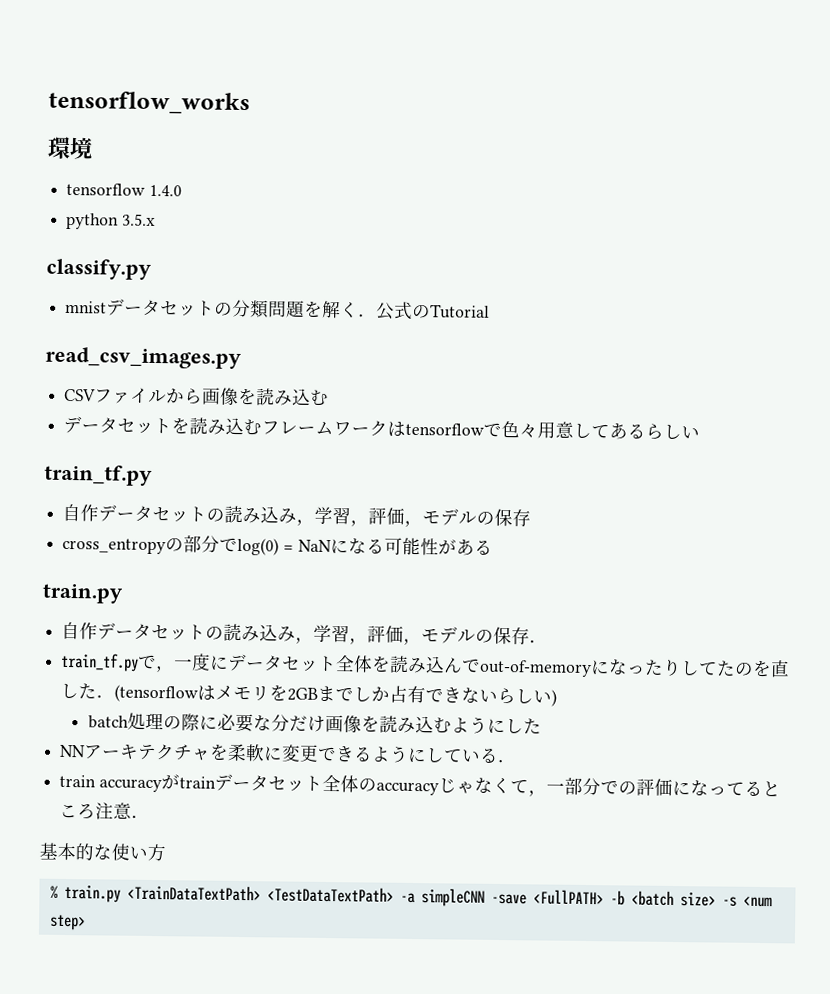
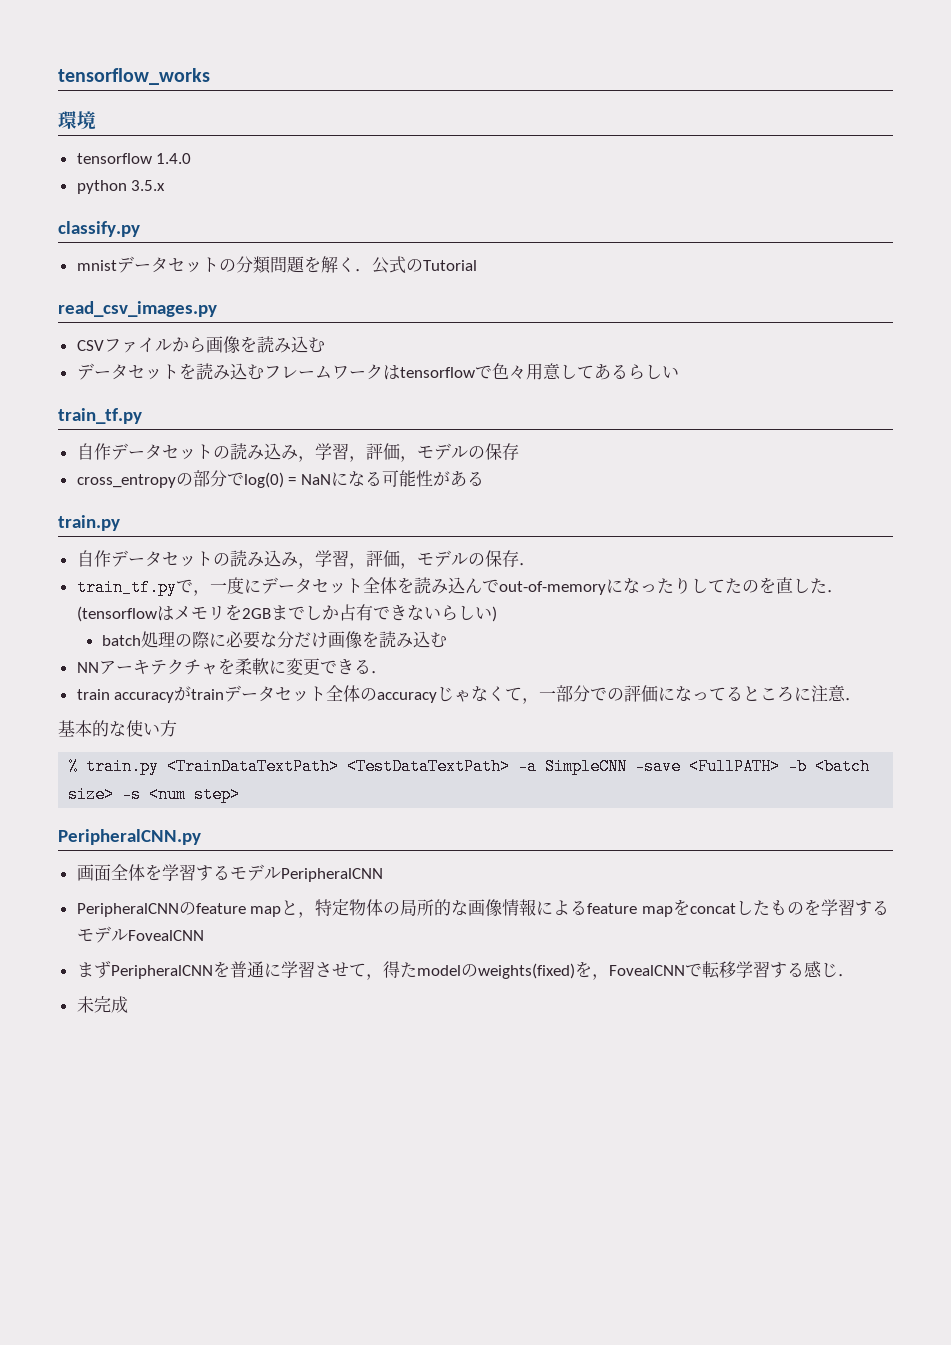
- batch処理の際に必要な分だけ画像を読み込むようにした
+ batch処理の際に必要な分だけ画像を読み込む
- NNアーキテクチャを柔軟に変更できるようにしている．
+ NNアーキテクチャを柔軟に変更できる．
- train accuracyがtrainデータセット全体のaccuracyじゃなくて，一部分での評価になってるところ注意．
+ train accuracyがtrainデータセット全体のaccuracyじゃなくて，一部分での評価になってるところに注意．
- % train.py <TrainDataTextPath> <TestDataTextPath> -a simpleCNN -save <FullPATH> -b <batch size> -s <num step>
+ % train.py <TrainDataTextPath> <TestDataTextPath> -a SimpleCNN -save <FullPATH> -b <batch size> -s <num step>
+ PeripheralCNN.py
+ 画面全体を学習するモデルPeripheralCNN
+ PeripheralCNNのfeature mapと，特定物体の局所的な画像情報によるfeature mapをconcatしたものを学習するモデルFovealCNN
+ まずPeripheralCNNを普通に学習させて，得たmodelのweights(fixed)を，FovealCNNで転移学習する感じ．
+ 未完成

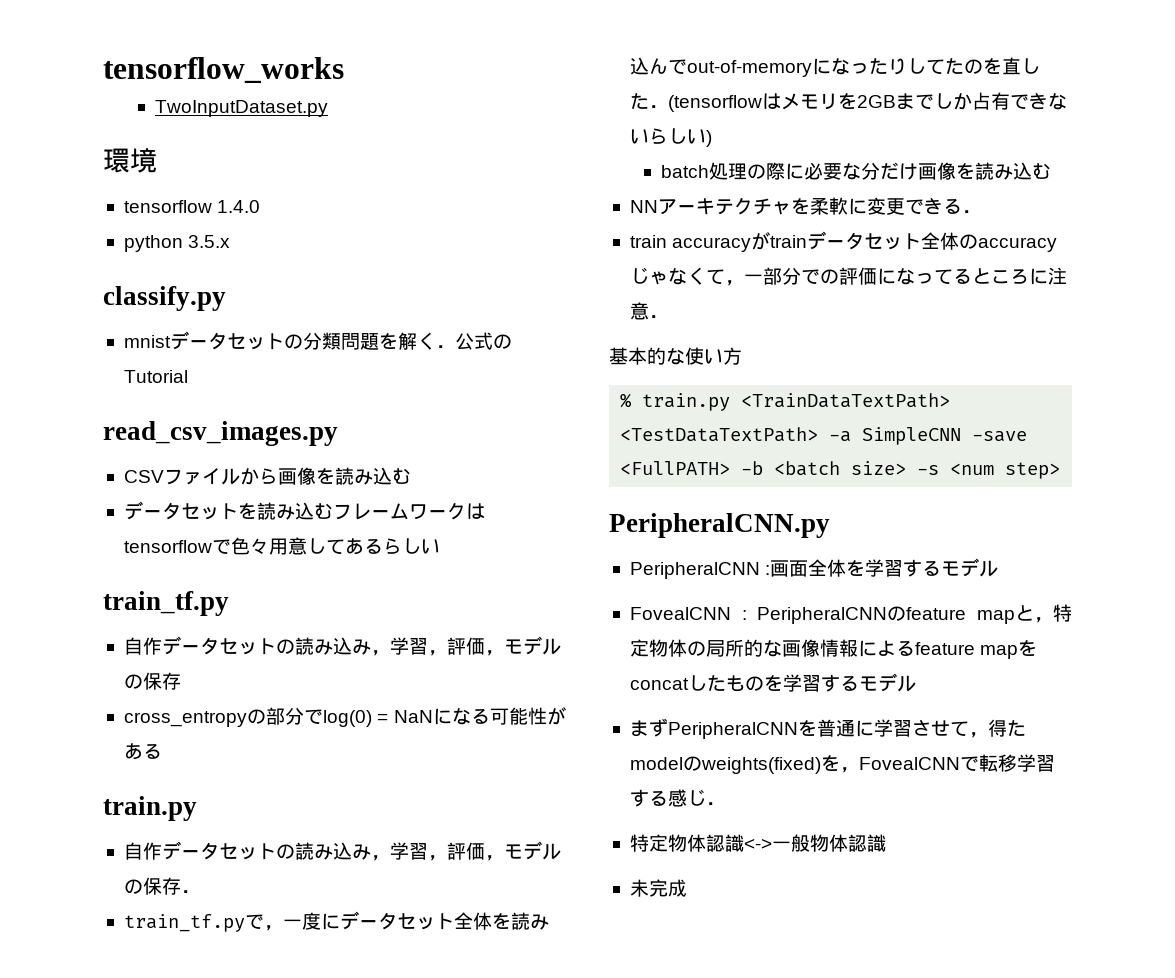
+ TwoInputDataset.py
- 画面全体を学習するモデルPeripheralCNN
- PeripheralCNNのfeature mapと，特定物体の局所的な画像情報によるfeature mapをconcatしたものを学習するモデルFovealCNN
+ PeripheralCNN :画面全体を学習するモデル
+ FovealCNN : PeripheralCNNのfeature mapと，特定物体の局所的な画像情報によるfeature mapをconcatしたものを学習するモデル
+ 特定物体認識<->一般物体認識

